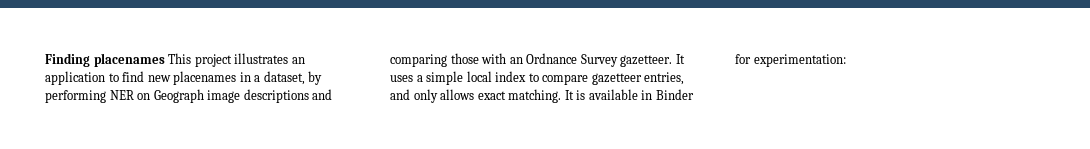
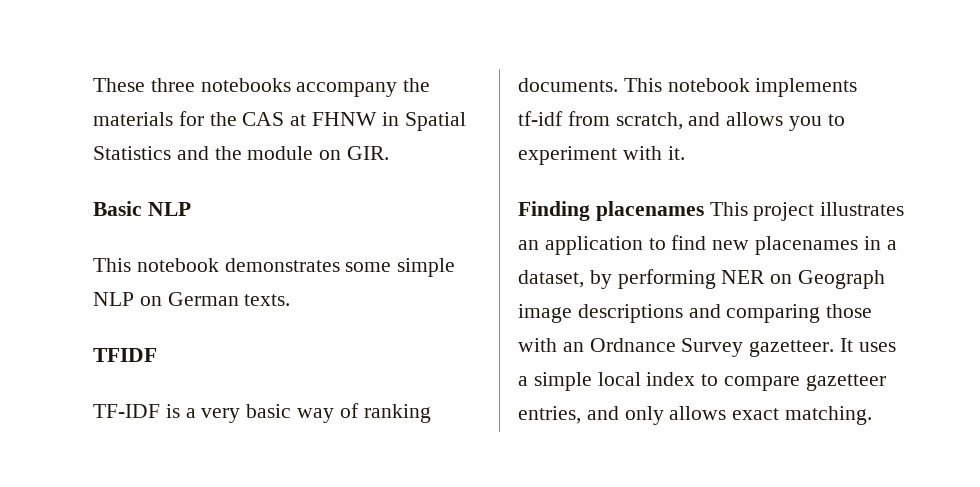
+ These three notebooks accompany the materials for the CAS at FHNW in Spatial Statistics and the module on GIR.
+ Basic NLP
+ This notebook demonstrates some simple NLP on German texts.
+ TFIDF
+ TF-IDF is a very basic way of ranking documents. This notebook implements tf-idf from scratch, and allows you to experiment with it.
- It is available in Binder for experimentation:

